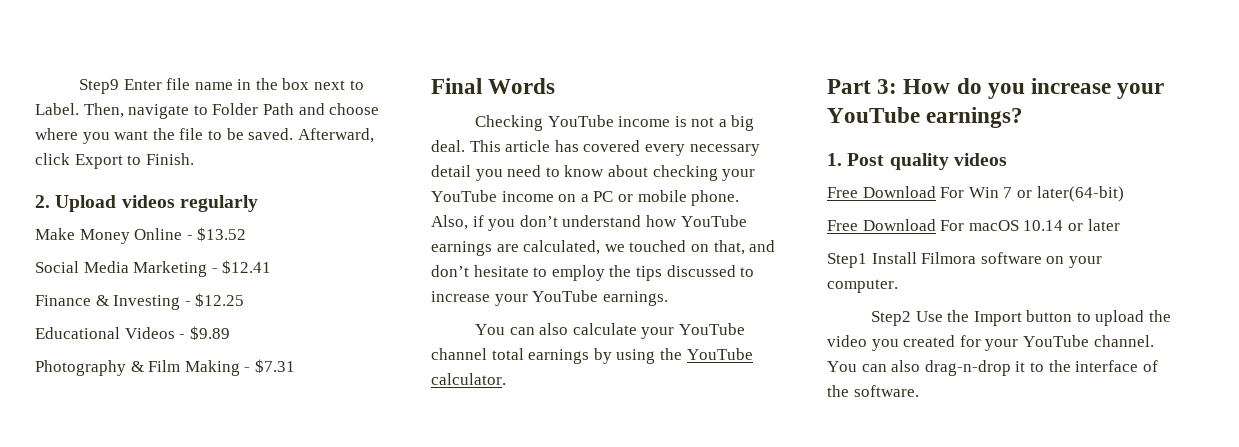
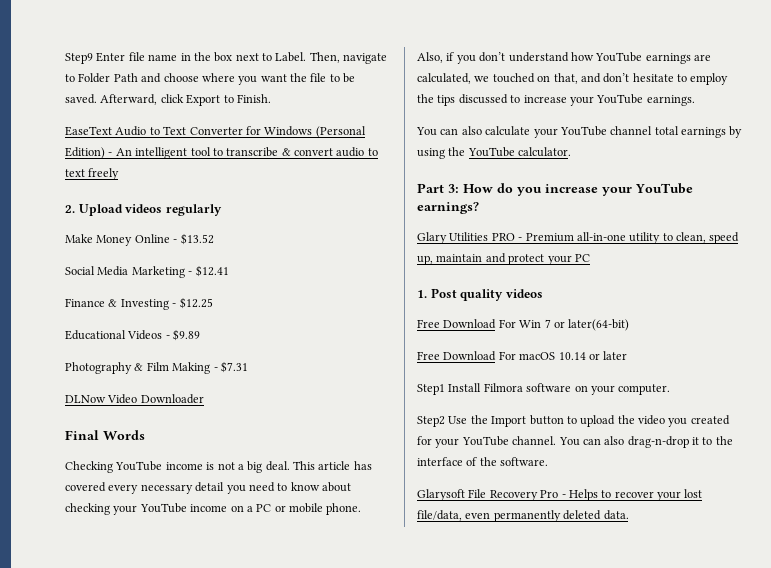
+ EaseText Audio to Text Converter for Windows (Personal Edition) - An intelligent tool to transcribe & convert audio to text freely
+ DLNow Video Downloader
+ Glary Utilities PRO - Premium all-in-one utility to clean, speed up, maintain and protect your PC
+ Glarysoft File Recovery Pro - Helps to recover your lost file/data, even permanently deleted data.

